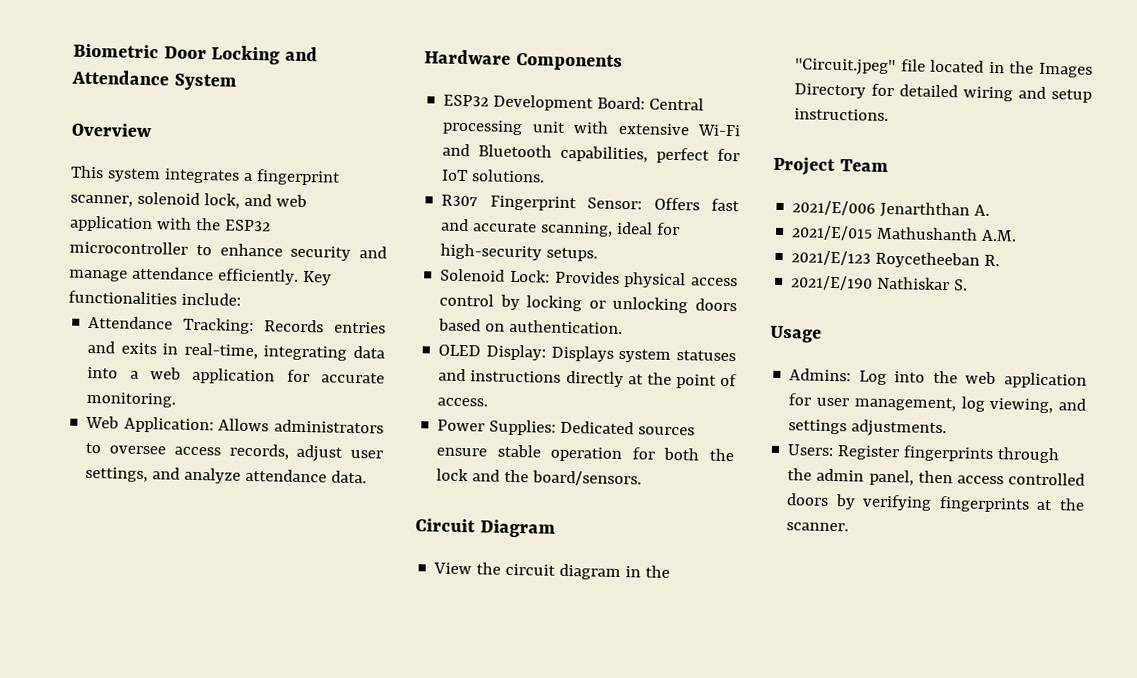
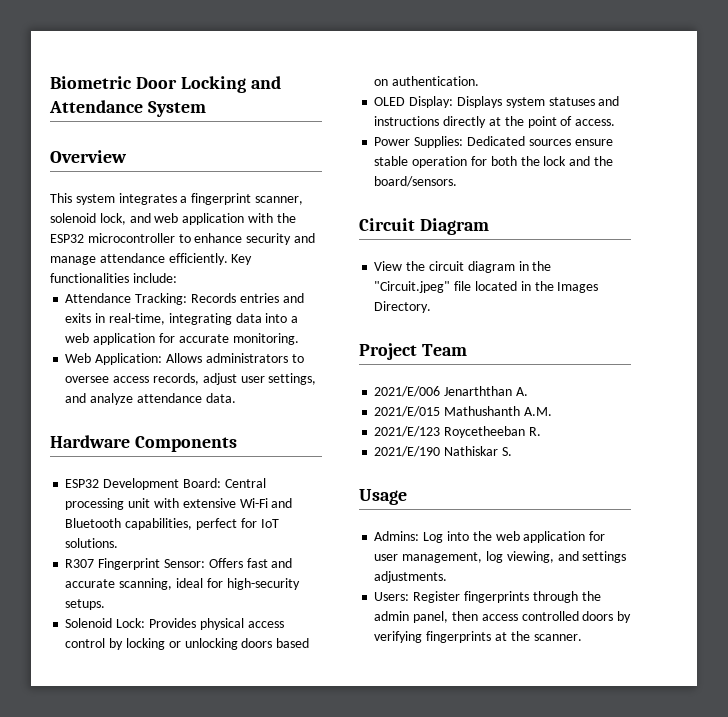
- View the circuit diagram in the "Circuit.jpeg" file located in the Images Directory for detailed wiring and setup instructions.
+ View the circuit diagram in the "Circuit.jpeg" file located in the Images Directory.

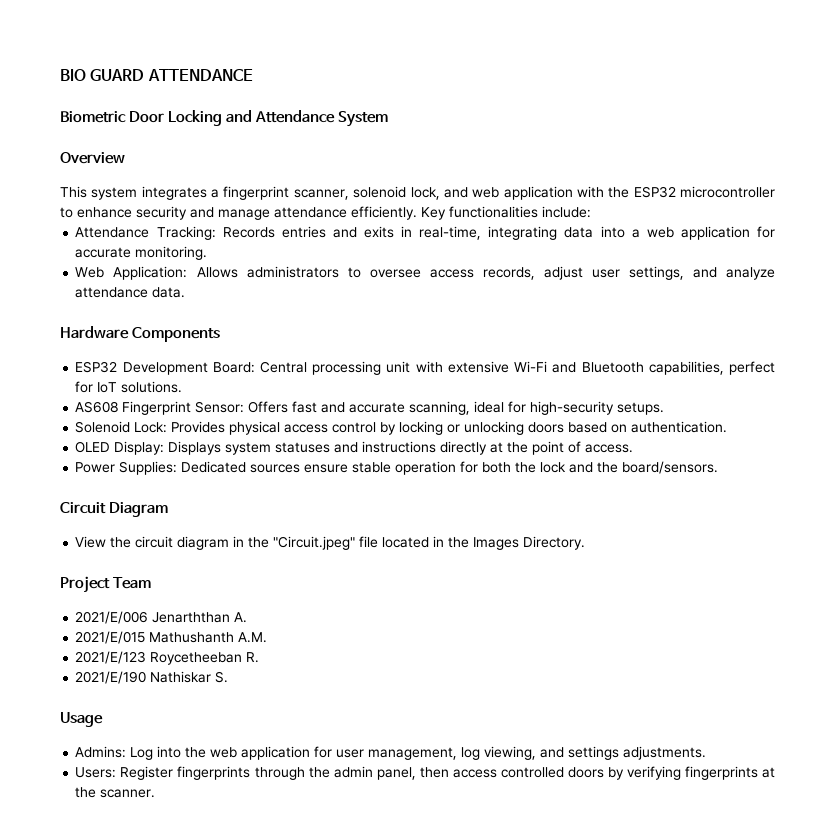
+ BIO GUARD ATTENDANCE
- R307 Fingerprint Sensor: Offers fast and accurate scanning, ideal for high-security setups.
+ AS608 Fingerprint Sensor: Offers fast and accurate scanning, ideal for high-security setups.

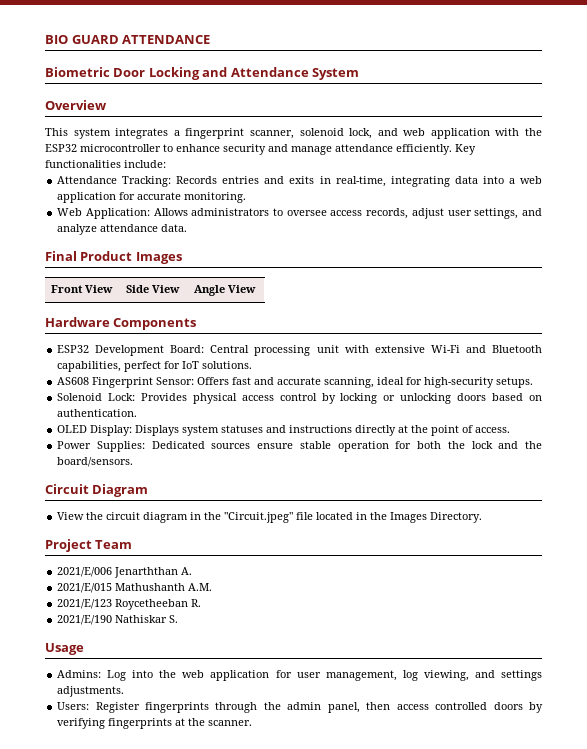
+ Final Product Images
+ Front View | Side View | Angle View

